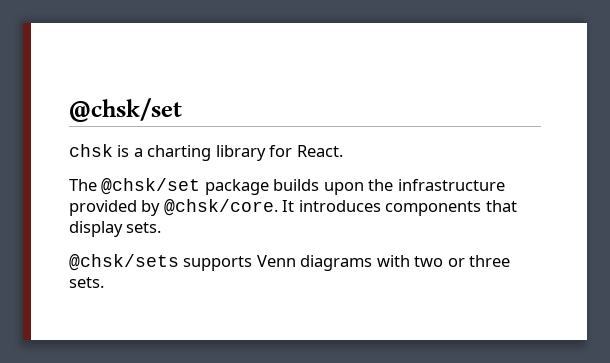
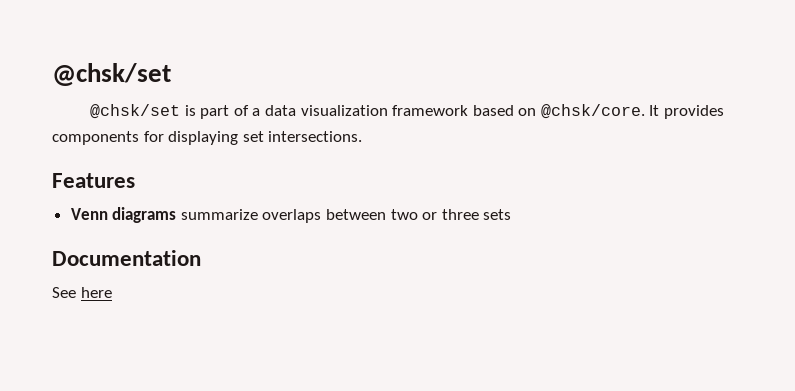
- chsk is a charting library for React.
- The @chsk/set package builds upon the infrastructure provided by @chsk/core. It introduces components that display sets.
- @chsk/sets supports Venn diagrams with two or three sets.
+ @chsk/set is part of a data visualization framework based on @chsk/core. It provides components for displaying set intersections.
+ Features
+ Venn diagrams summarize overlaps between two or three sets
+ Documentation
+ See here

